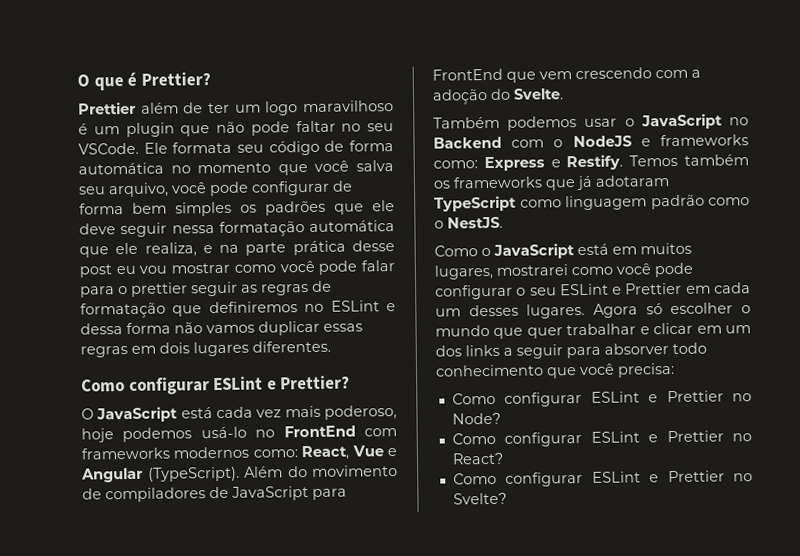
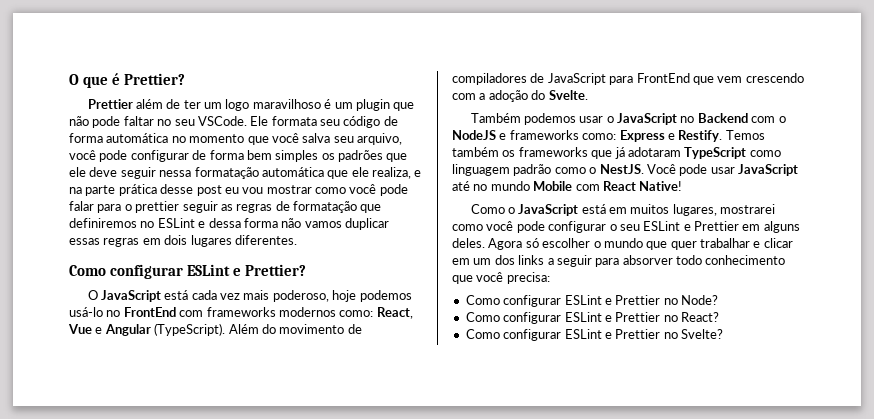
+ Você pode usar JavaScript até no mundo Mobile com React Native!
- Como o JavaScript está em muitos lugares, mostrarei como você pode configurar o seu ESLint e Prettier em cada um desses lugares.
+ Como o JavaScript está em muitos lugares, mostrarei como você pode configurar o seu ESLint e Prettier em alguns deles.

